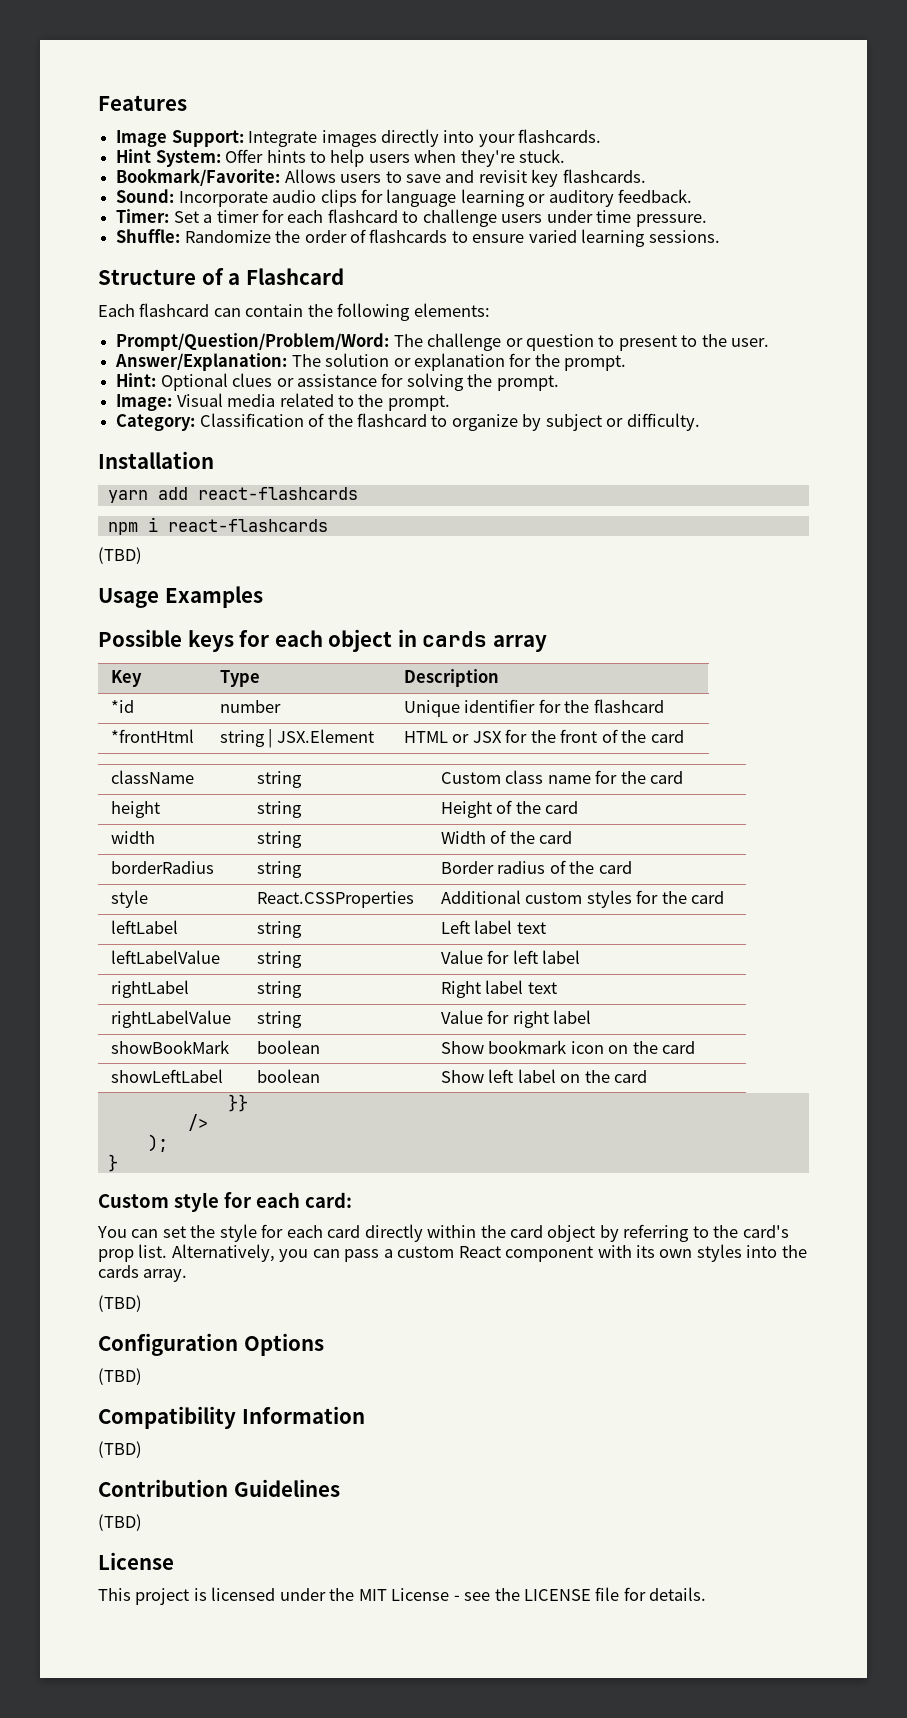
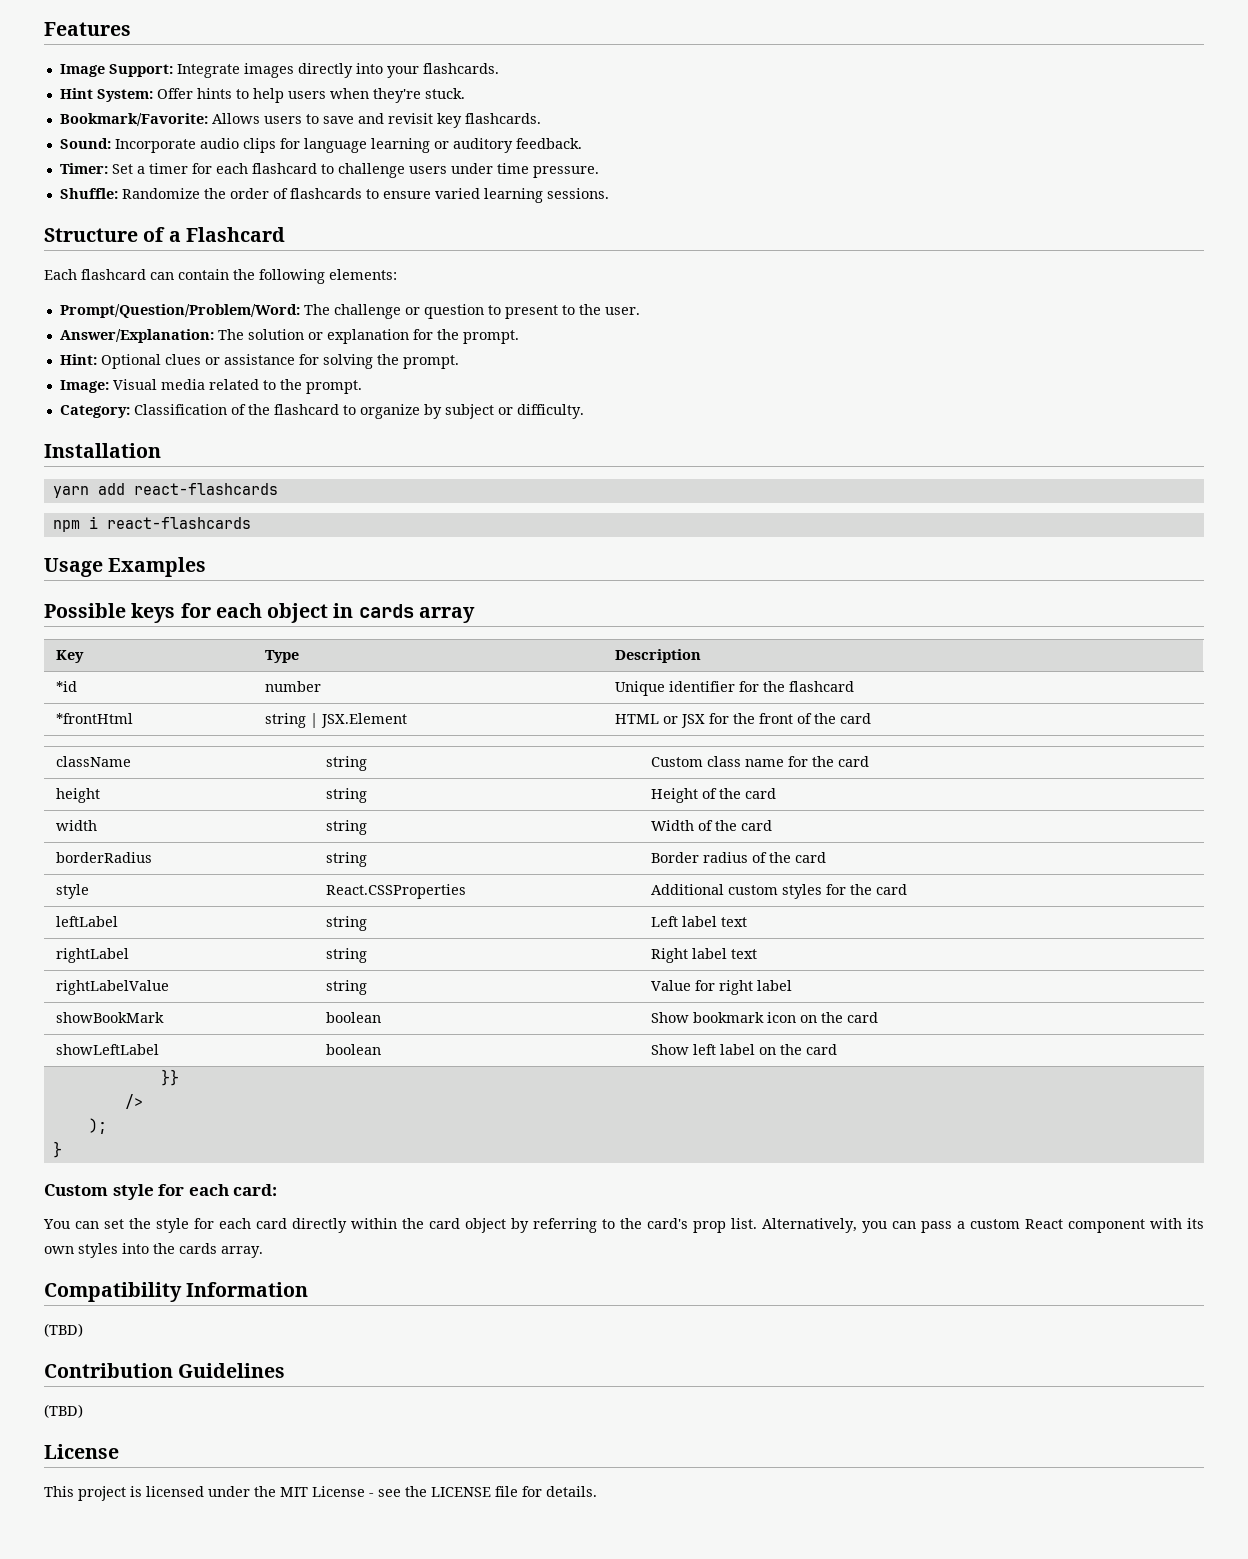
  npm i react-flashcards
- (TBD)
- leftLabelValue | string | Value for left label
  Alternatively, you can pass a custom React component with its own styles into the cards array.
- (TBD)
- Configuration Options
- (TBD)

